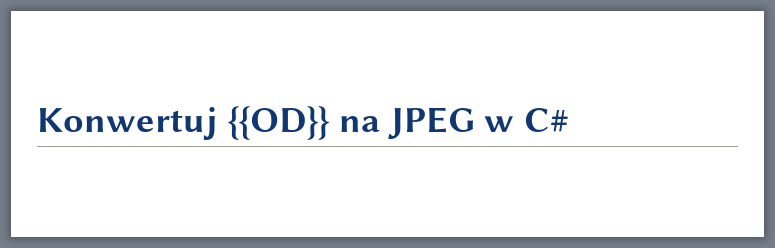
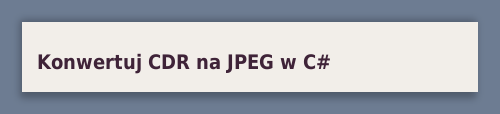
- Konwertuj {{OD}} na JPEG w C#
+ Konwertuj CDR na JPEG w C#

